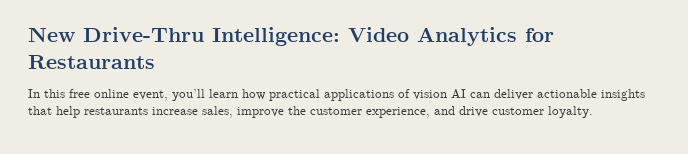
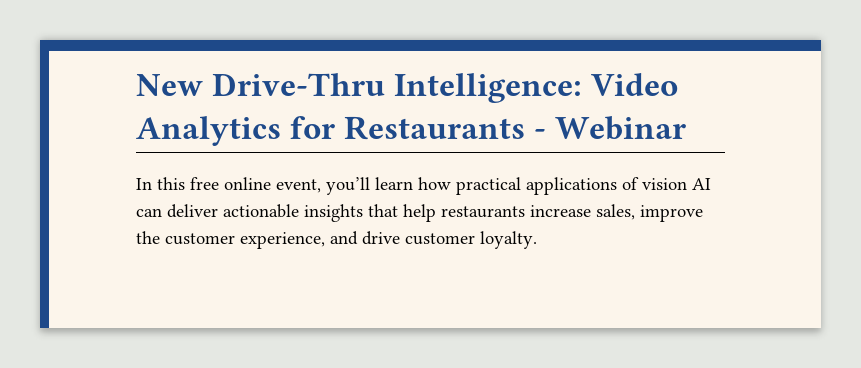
- New Drive-Thru Intelligence: Video Analytics for Restaurants
+ New Drive-Thru Intelligence: Video Analytics for Restaurants - Webinar

